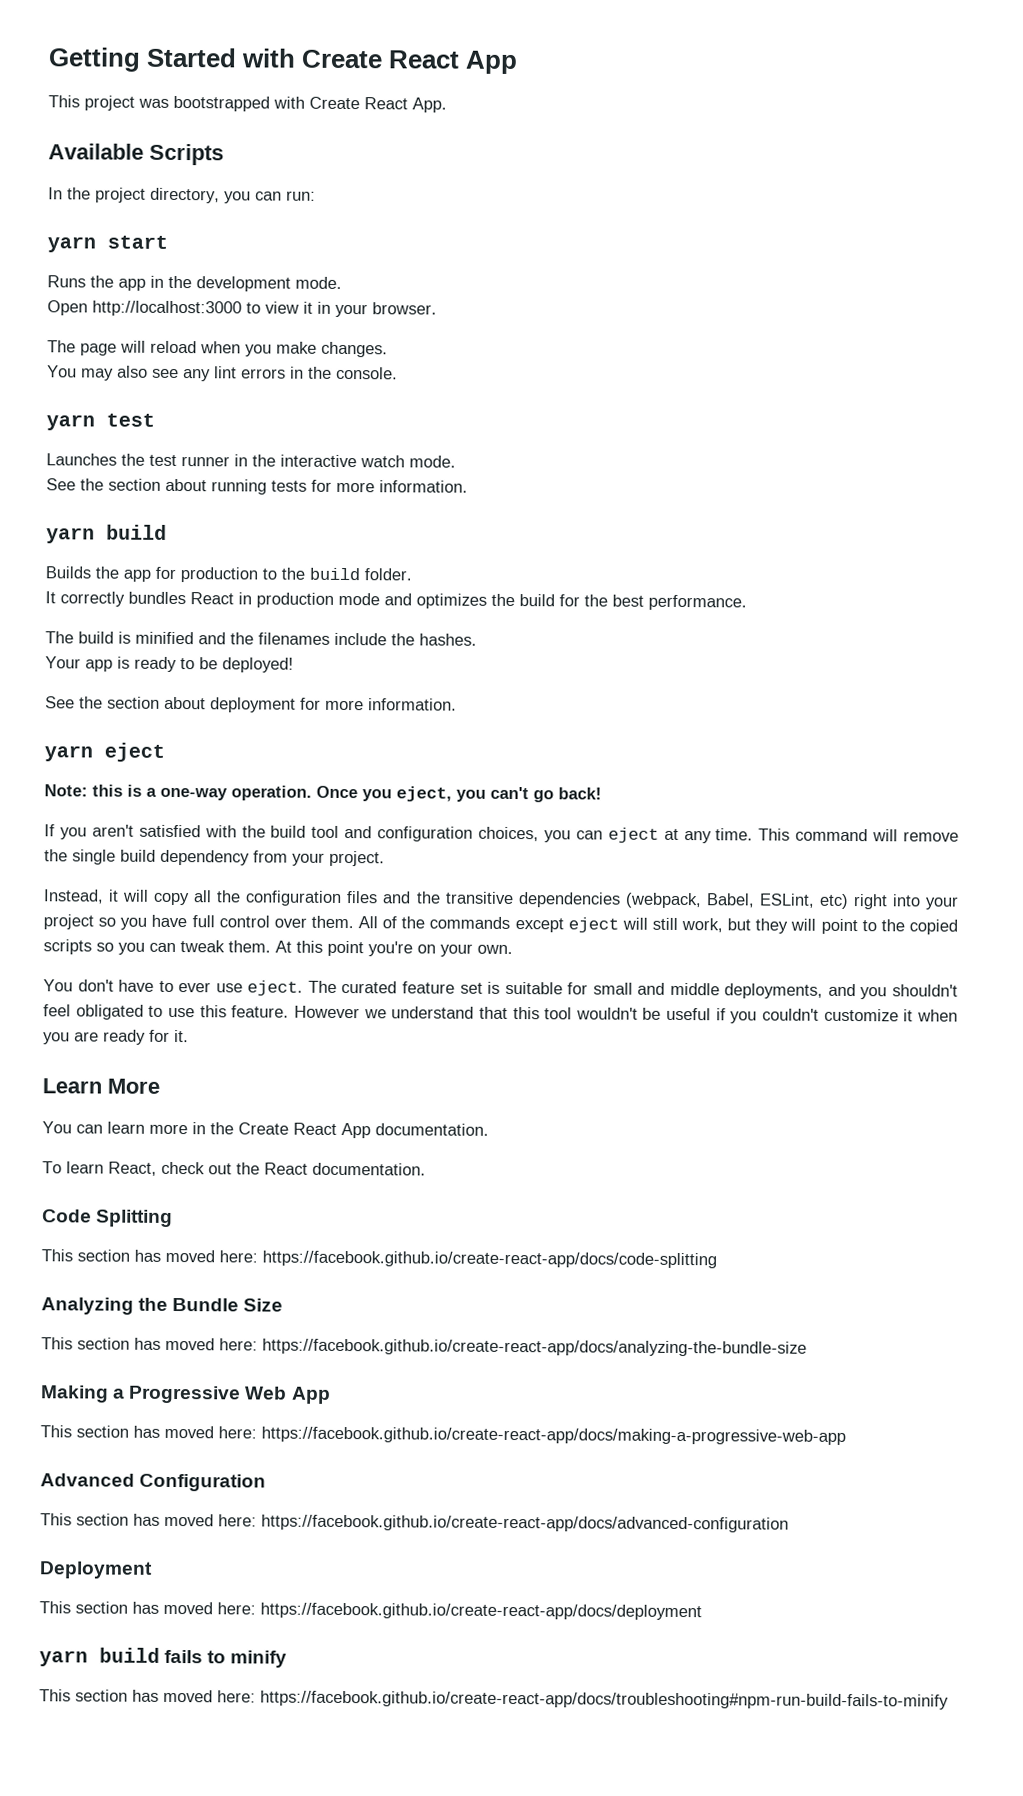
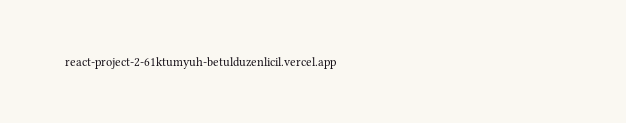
- Getting Started with Create React App
- This project was bootstrapped with Create React App.
- Available Scripts
- In the project directory, you can run:
- yarn start
- Runs the app in the development mode.
- Open http://localhost:3000 to view it in your browser.
- The page will reload when you make changes.
- You may also see any lint errors in the console.
- yarn test
- Launches the test runner in the interactive watch mode.
- See the section about running tests for more information.
- yarn build
- Builds the app for production to the build folder.
- It correctly bundles React in production mode and optimizes the build for the best performance.
- The build is minified and the filenames include the hashes.
- Your app is ready to be deployed!
- See the section about deployment for more information.
- yarn eject
- Note: this is a one-way operation. Once you eject, you can't go back!
- If you aren't satisfied with the build tool and configuration choices, you can eject at any time. This command will remove the single build dependency from your project.
- Instead, it will copy all the configuration files and the transitive dependencies (webpack, Babel, ESLint, etc) right into your project so you have full control over them. All of the commands except eject will still work, but they will point to the copied scripts so you can tweak them. At this point you're on your own.
- You don't have to ever use eject. The curated feature set is suitable for small and middle deployments, and you shouldn't feel obligated to use this feature. However we understand that this tool wouldn't be useful if you couldn't customize it when you are ready for it.
- Learn More
- You can learn more in the Create React App documentation.
- To learn React, check out the React documentation.
- Code Splitting
- This section has moved here: https://facebook.github.io/create-react-app/docs/code-splitting
- Analyzing the Bundle Size
- This section has moved here: https://facebook.github.io/create-react-app/docs/analyzing-the-bundle-size
- Making a Progressive Web App
- This section has moved here: https://facebook.github.io/create-react-app/docs/making-a-progressive-web-app
- Advanced Configuration
- This section has moved here: https://facebook.github.io/create-react-app/docs/advanced-configuration
- Deployment
- This section has moved here: https://facebook.github.io/create-react-app/docs/deployment
- yarn build fails to minify
- This section has moved here: https://facebook.github.io/create-react-app/docs/troubleshooting#npm-run-build-fails-to-minify
+ react-project-2-61ktumyuh-betulduzenlicil.vercel.app

